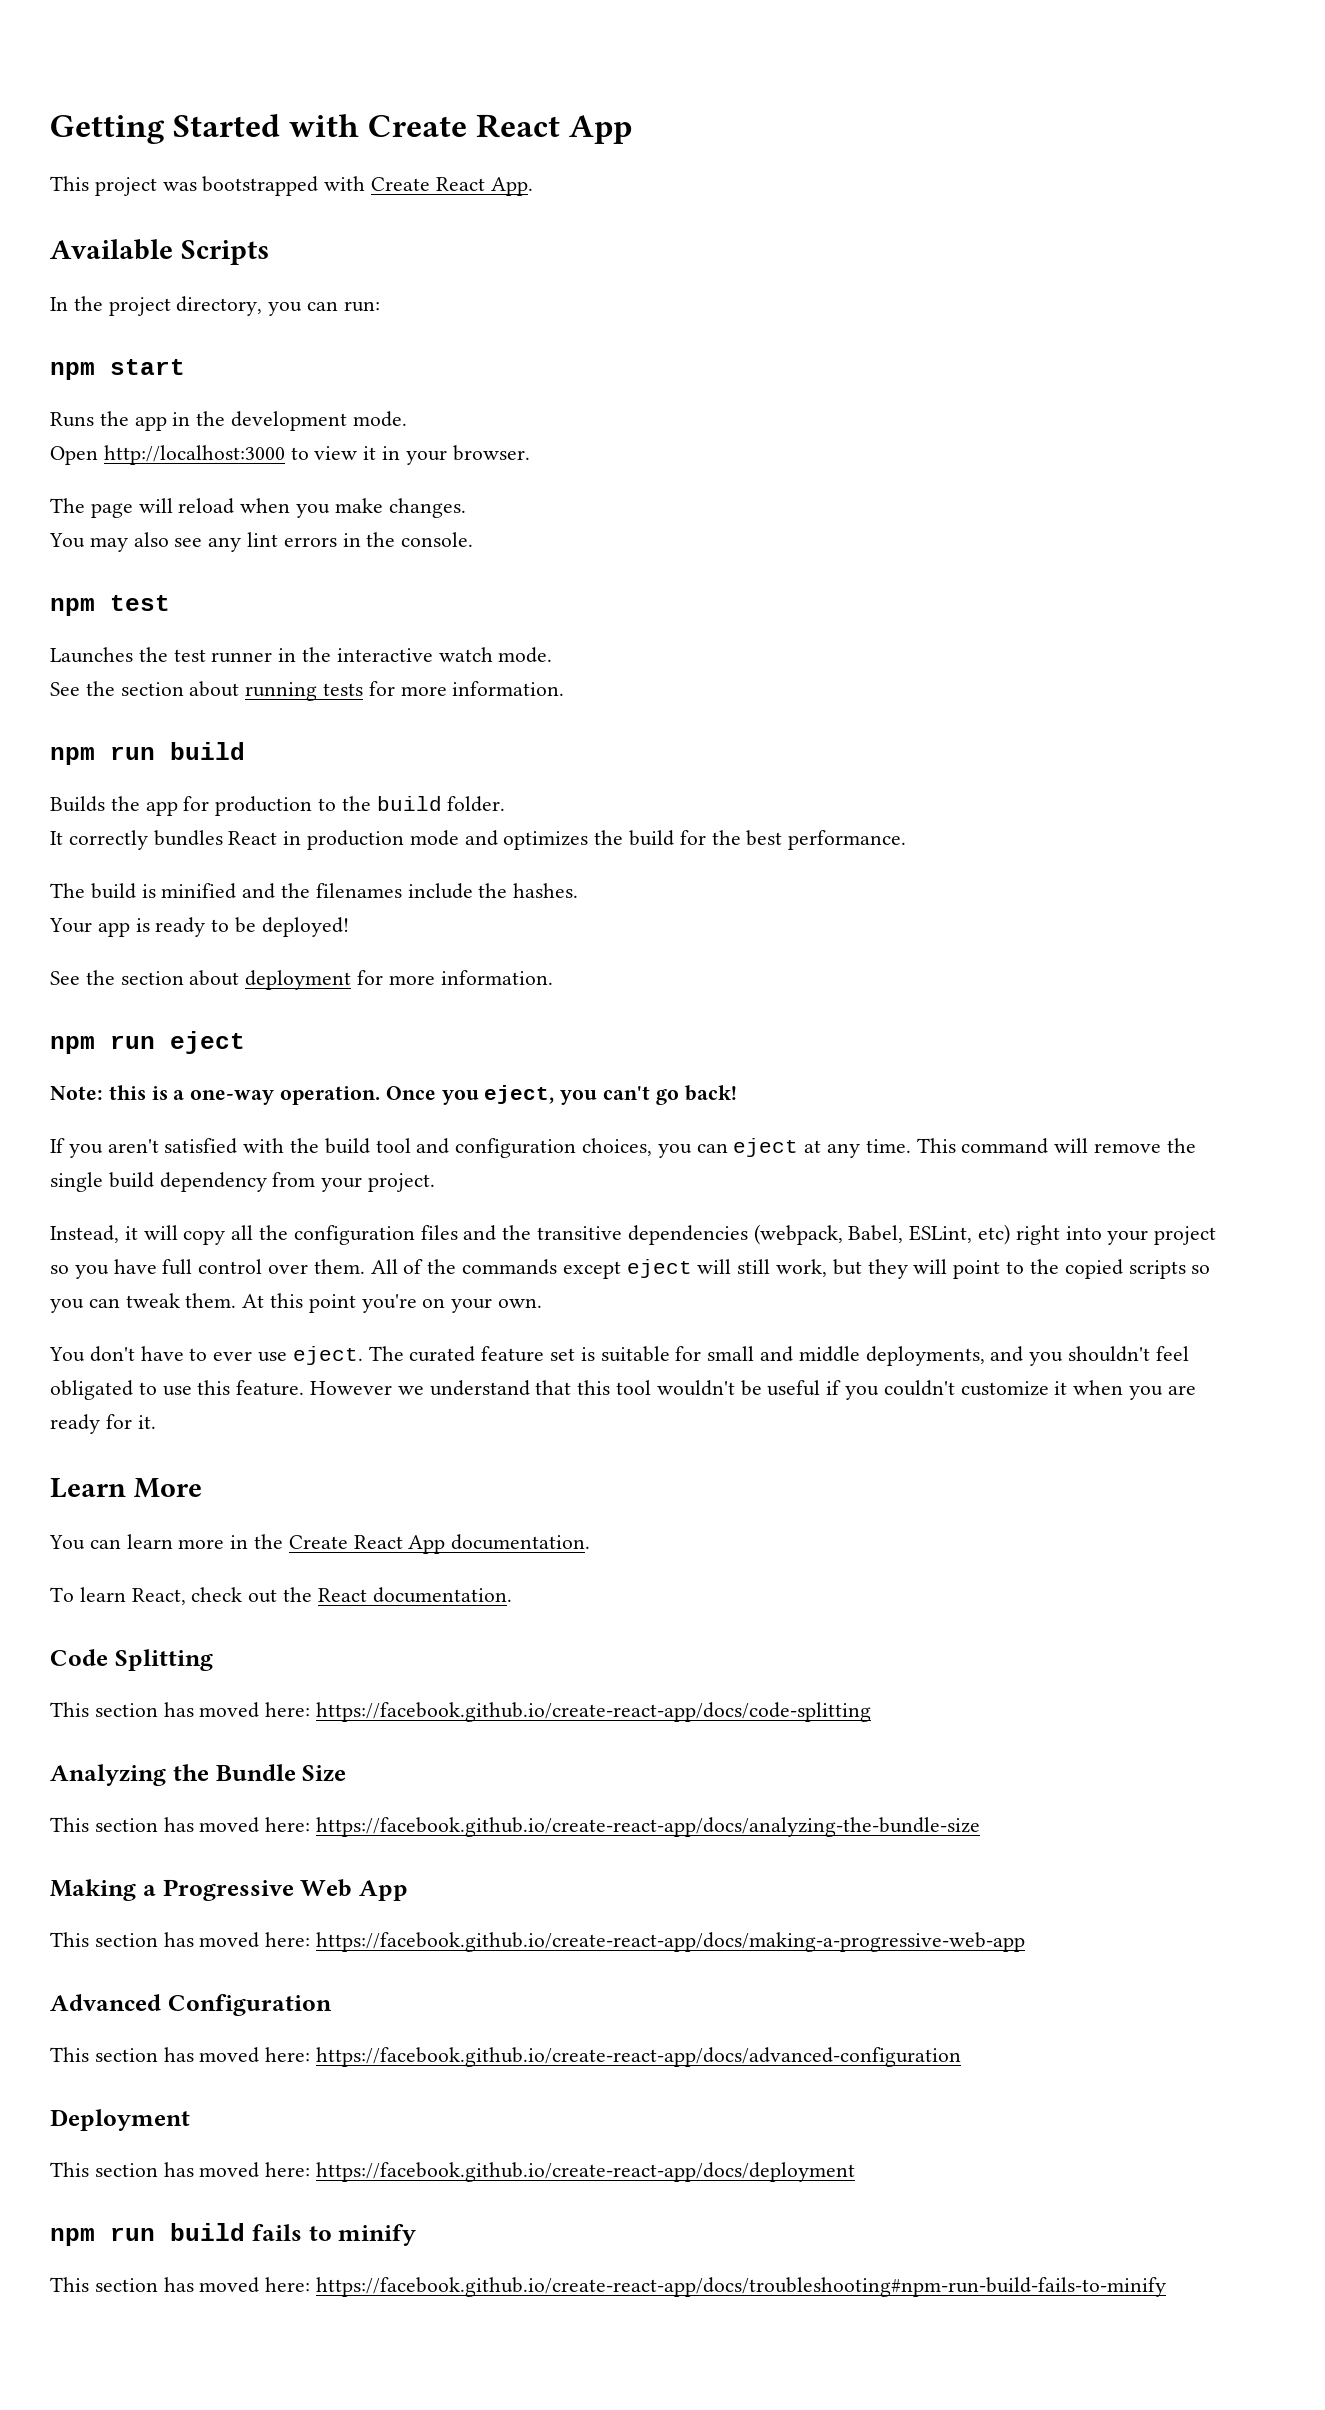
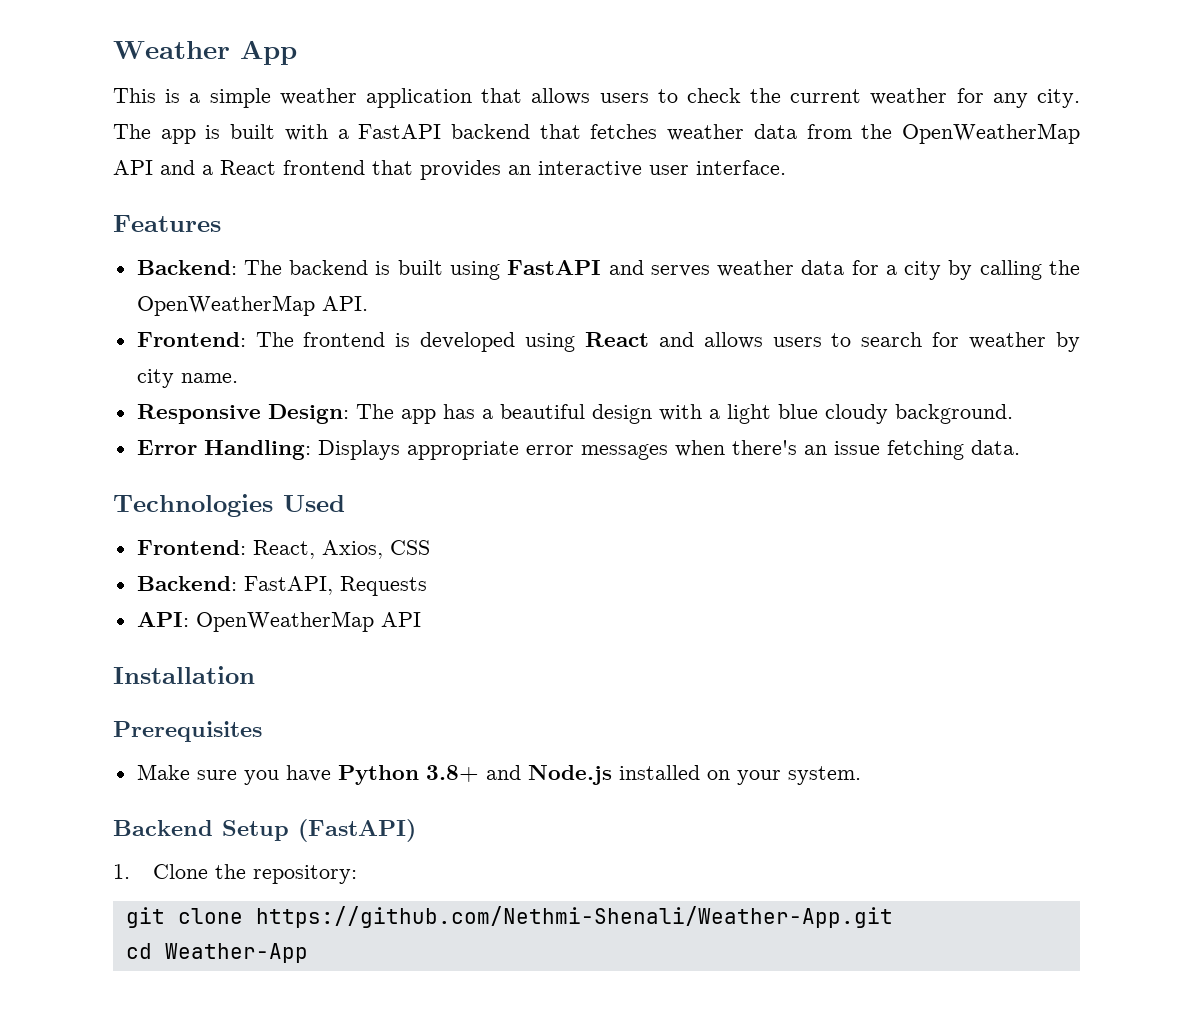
- Getting Started with Create React App
- This project was bootstrapped with Create React App.
- Available Scripts
- In the project directory, you can run:
- npm start
- Runs the app in the development mode.
- Open http://localhost:3000 to view it in your browser.
- The page will reload when you make changes.
- You may also see any lint errors in the console.
- npm test
- Launches the test runner in the interactive watch mode.
- See the section about running tests for more information.
- npm run build
- Builds the app for production to the build folder.
- It correctly bundles React in production mode and optimizes the build for the best performance.
- The build is minified and the filenames include the hashes.
- Your app is ready to be deployed!
- See the section about deployment for more information.
- npm run eject
- Note: this is a one-way operation. Once you eject, you can't go back!
- If you aren't satisfied with the build tool and configuration choices, you can eject at any time. This command will remove the single build dependency from your project.
- Instead, it will copy all the configuration files and the transitive dependencies (webpack, Babel, ESLint, etc) right into your project so you have full control over them. All of the commands except eject will still work, but they will point to the copied scripts so you can tweak them. At this point you're on your own.
- You don't have to ever use eject. The curated feature set is suitable for small and middle deployments, and you shouldn't feel obligated to use this feature. However we understand that this tool wouldn't be useful if you couldn't customize it when you are ready for it.
- Learn More
- You can learn more in the Create React App documentation.
- To learn React, check out the React documentation.
- Code Splitting
- This section has moved here: https://facebook.github.io/create-react-app/docs/code-splitting
- Analyzing the Bundle Size
- This section has moved here: https://facebook.github.io/create-react-app/docs/analyzing-the-bundle-size
- Making a Progressive Web App
- This section has moved here: https://facebook.github.io/create-react-app/docs/making-a-progressive-web-app
- Advanced Configuration
- This section has moved here: https://facebook.github.io/create-react-app/docs/advanced-configuration
- Deployment
- This section has moved here: https://facebook.github.io/create-react-app/docs/deployment
- npm run build fails to minify
- This section has moved here: https://facebook.github.io/create-react-app/docs/troubleshooting#npm-run-build-fails-to-minify
+ Weather App
+ This is a simple weather application that allows users to check the current weather for any city. The app is built with a FastAPI backend that fetches weather data from the OpenWeatherMap API and a React frontend that provides an interactive user interface.
+ Features
+ Backend: The backend is built using FastAPI and serves weather data for a city by calling the OpenWeatherMap API.
+ Frontend: The frontend is developed using React and allows users to search for weather by city name.
+ Responsive Design: The app has a beautiful design with a light blue cloudy background.
+ Error Handling: Displays appropriate error messages when there's an issue fetching data.
+ Technologies Used
+ Frontend: React, Axios, CSS
+ Backend: FastAPI, Requests
+ API: OpenWeatherMap API
+ Installation
+ Prerequisites
+ Make sure you have Python 3.8+ and Node.js installed on your system.
+ Backend Setup (FastAPI)
+ 1. Clone the repository:
+ git clone https://github.com/Nethmi-Shenali/Weather-App.git
+ cd Weather-App

